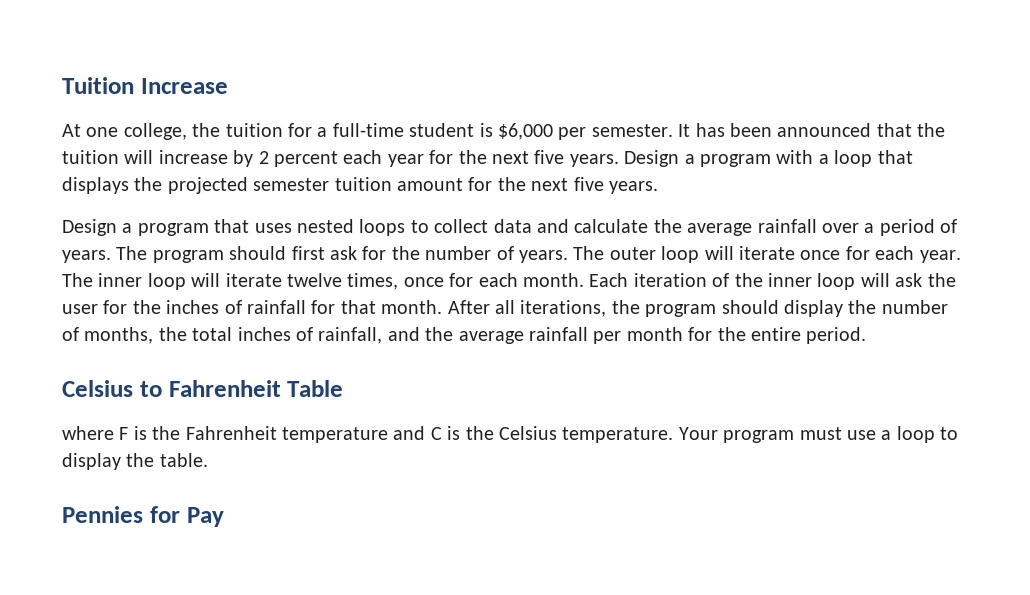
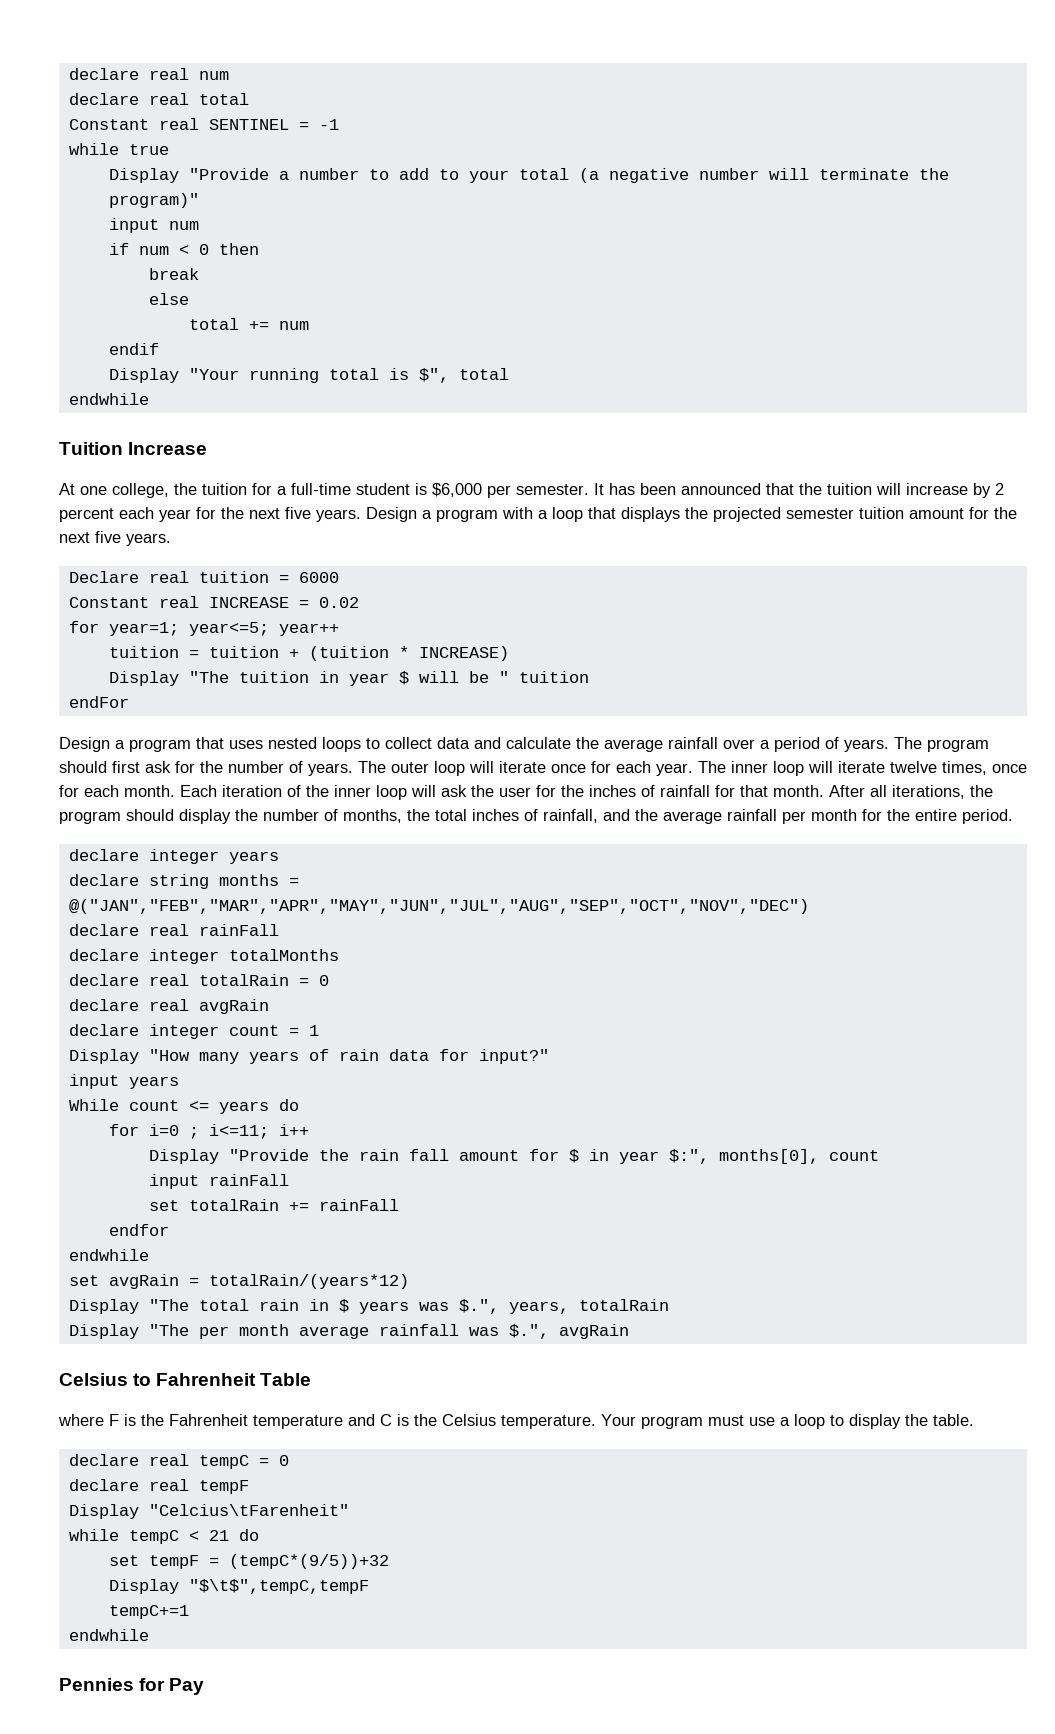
+ declare real num
+ declare real total
+ Constant real SENTINEL = -1
+ while true
+ Display "Provide a number to add to your total (a negative number will terminate the program)"
+ input num
+ if num < 0 then
+ break
+ else
+ total += num
+ endif
+ Display "Your running total is $", total
+ endwhile
+ Declare real tuition = 6000
+ Constant real INCREASE = 0.02
+ for year=1; year<=5; year++
+ tuition = tuition + (tuition * INCREASE)
+ Display "The tuition in year $ will be " tuition
+ endFor
+ declare integer years
+ declare string months = @("JAN","FEB","MAR","APR","MAY","JUN","JUL","AUG","SEP","OCT","NOV","DEC")
+ declare real rainFall
+ declare integer totalMonths
+ declare real totalRain = 0
+ declare real avgRain
+ declare integer count = 1
+ Display "How many years of rain data for input?"
+ input years
+ While count <= years do
+ for i=0 ; i<=11; i++
+ Display "Provide the rain fall amount for $ in year $:", months[0], count
+ input rainFall
+ set totalRain += rainFall
+ endfor
+ endwhile
+ set avgRain = totalRain/(years*12)
+ Display "The total rain in $ years was $.", years, totalRain
+ Display "The per month average rainfall was $.", avgRain
+ declare real tempC = 0
+ declare real tempF
+ Display "Celcius\tFarenheit"
+ while tempC < 21 do
+ set tempF = (tempC*(9/5))+32
+ Display "$\t$",tempC,tempF
+ tempC+=1
+ endwhile

